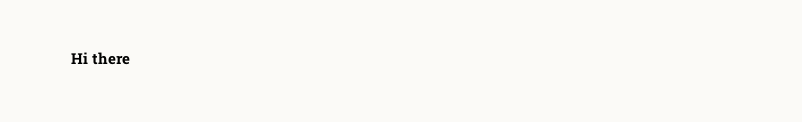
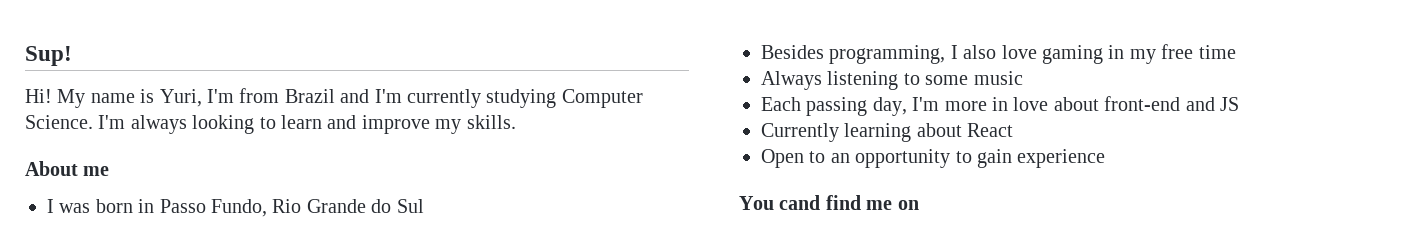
- Hi there
+ Sup!
+ Hi! My name is Yuri, I'm from Brazil and I'm currently studying Computer Science. I'm always looking to learn and improve my skills.
+ About me
+ I was born in Passo Fundo, Rio Grande do Sul
+ Besides programming, I also love gaming in my free time
+ Always listening to some music
+ Each passing day, I'm more in love about front-end and JS
+ Currently learning about React
+ Open to an opportunity to gain experience
+ You cand find me on

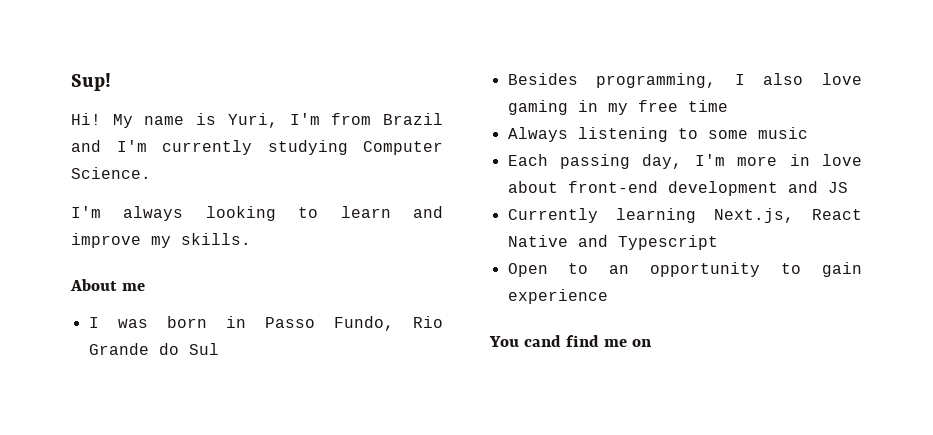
- My name is Yuri, I'm from Brazil and I'm currently studying Computer Science. I'm always looking to learn and improve my skills.
+ My name is Yuri, I'm from Brazil and I'm currently studying Computer Science.
+ I'm always looking to learn and improve my skills.
- Each passing day, I'm more in love about front-end and JS
+ Each passing day, I'm more in love about front-end development and JS
- Currently learning about React
+ Currently learning Next.js, React Native and Typescript

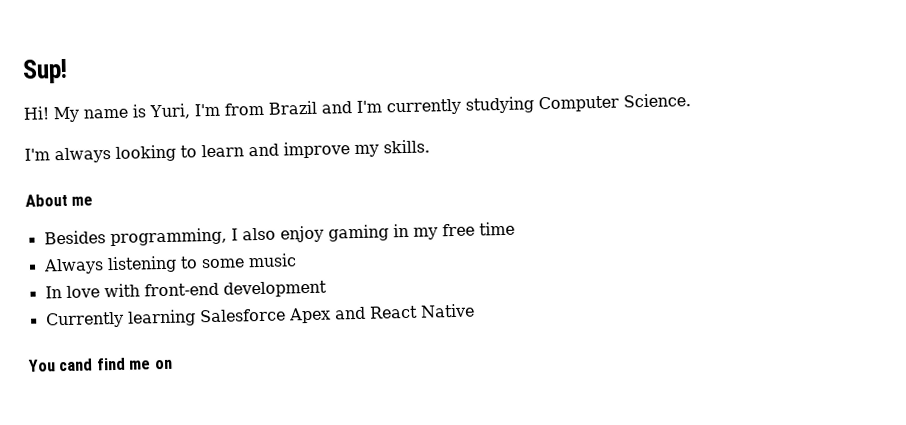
- I was born in Passo Fundo, Rio Grande do Sul
- Besides programming, I also love gaming in my free time
+ Besides programming, I also enjoy gaming in my free time
- Each passing day, I'm more in love about front-end development and JS
+ In love with front-end development
- Currently learning Next.js, React Native and Typescript
- Open to an opportunity to gain experience
+ Currently learning Salesforce Apex and React Native

